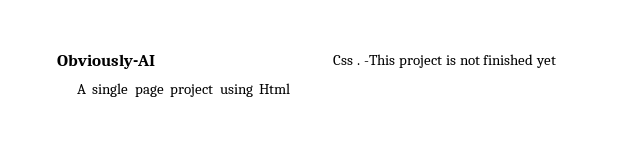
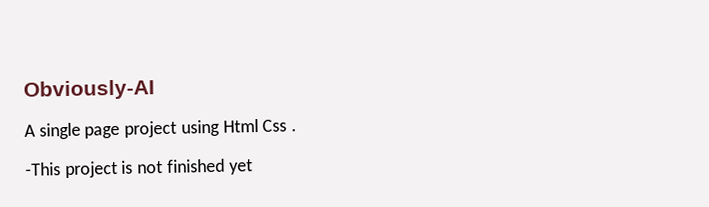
- A single page project using Html Css . -This project is not finished yet
+ A single page project using Html Css .
+ -This project is not finished yet

